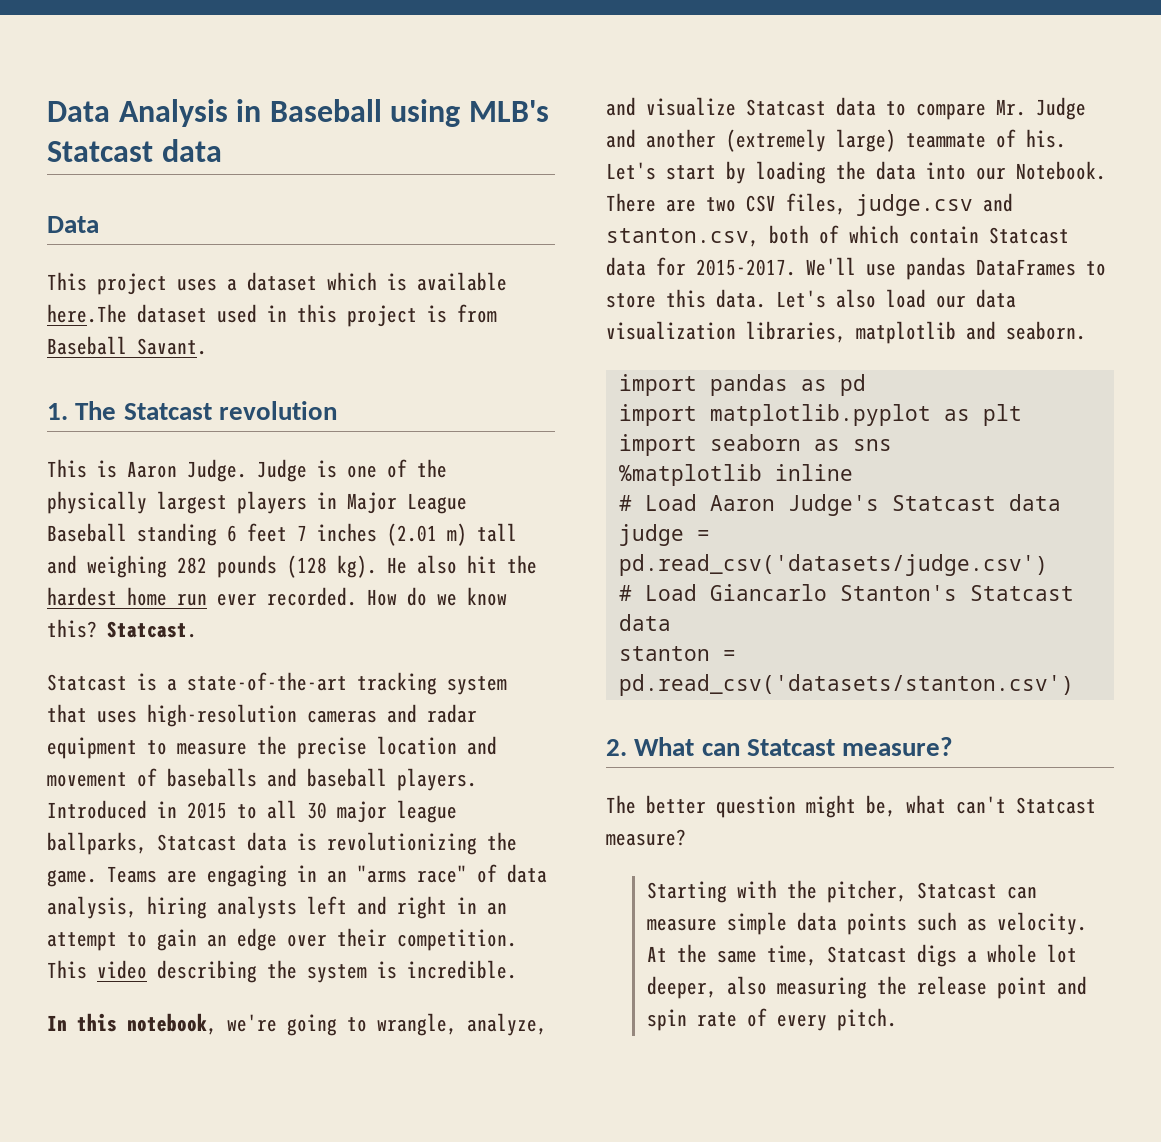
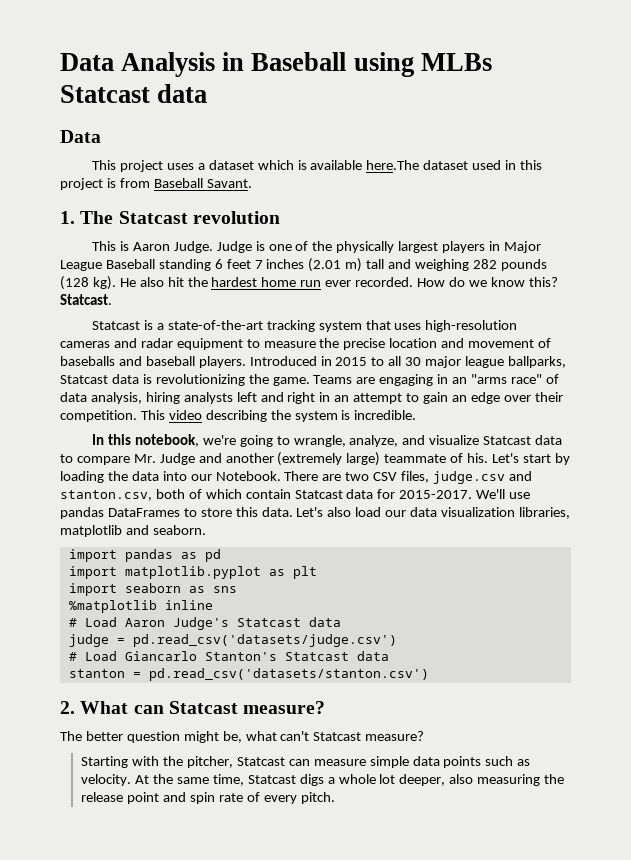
- Data Analysis in Baseball using MLB's Statcast data
+ Data Analysis in Baseball using MLBs Statcast data

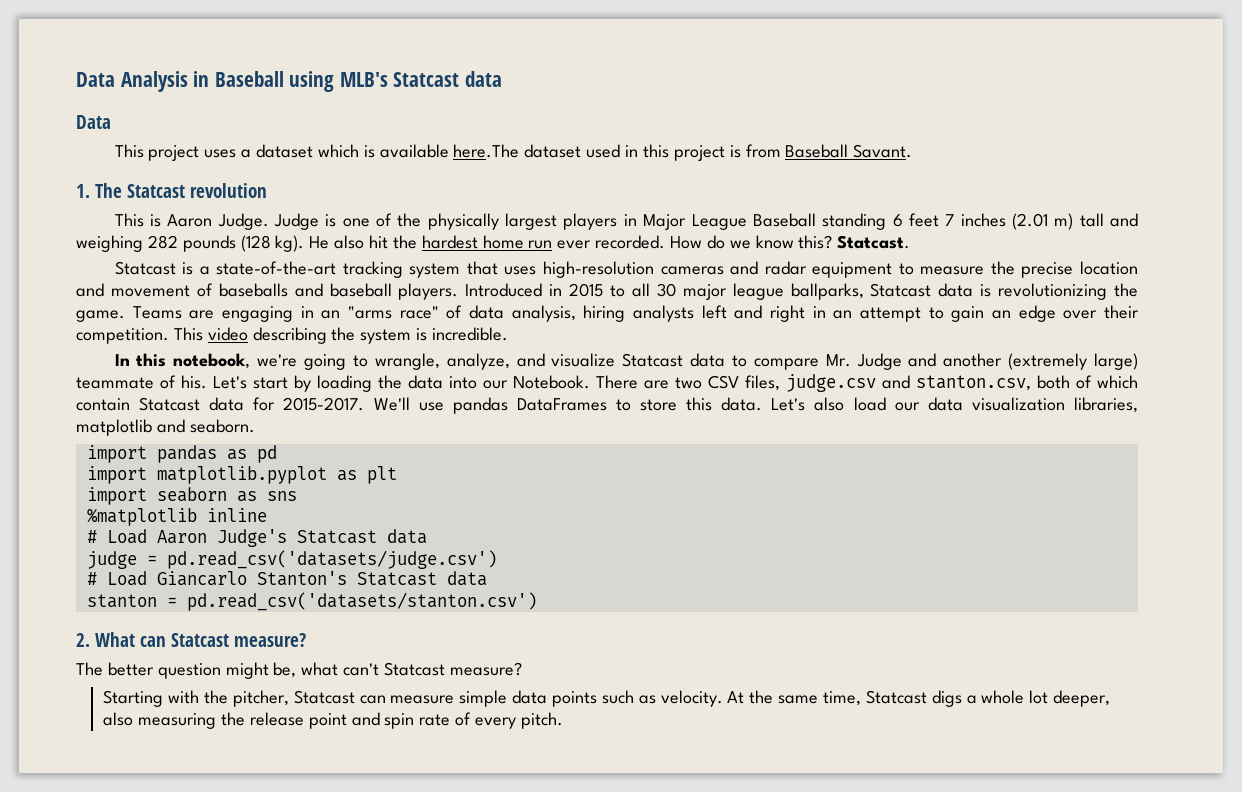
- Data Analysis in Baseball using MLBs Statcast data
+ Data Analysis in Baseball using MLB's Statcast data

